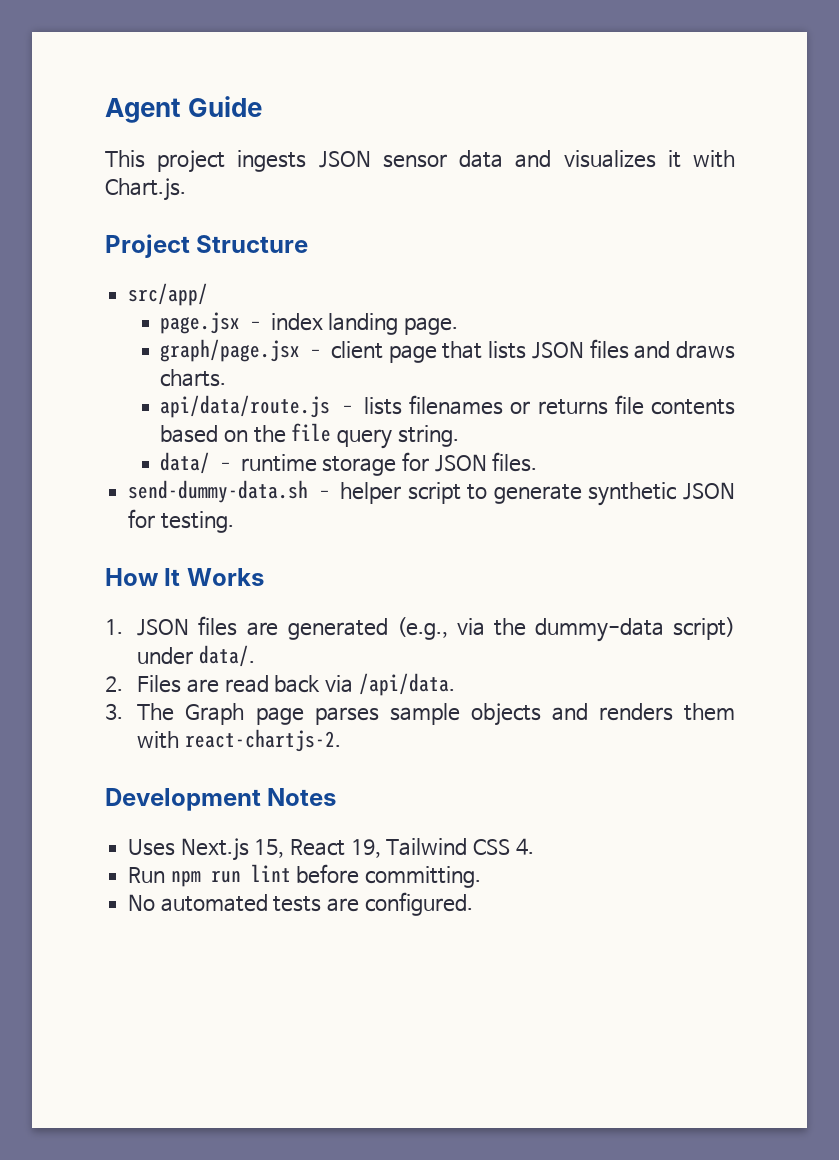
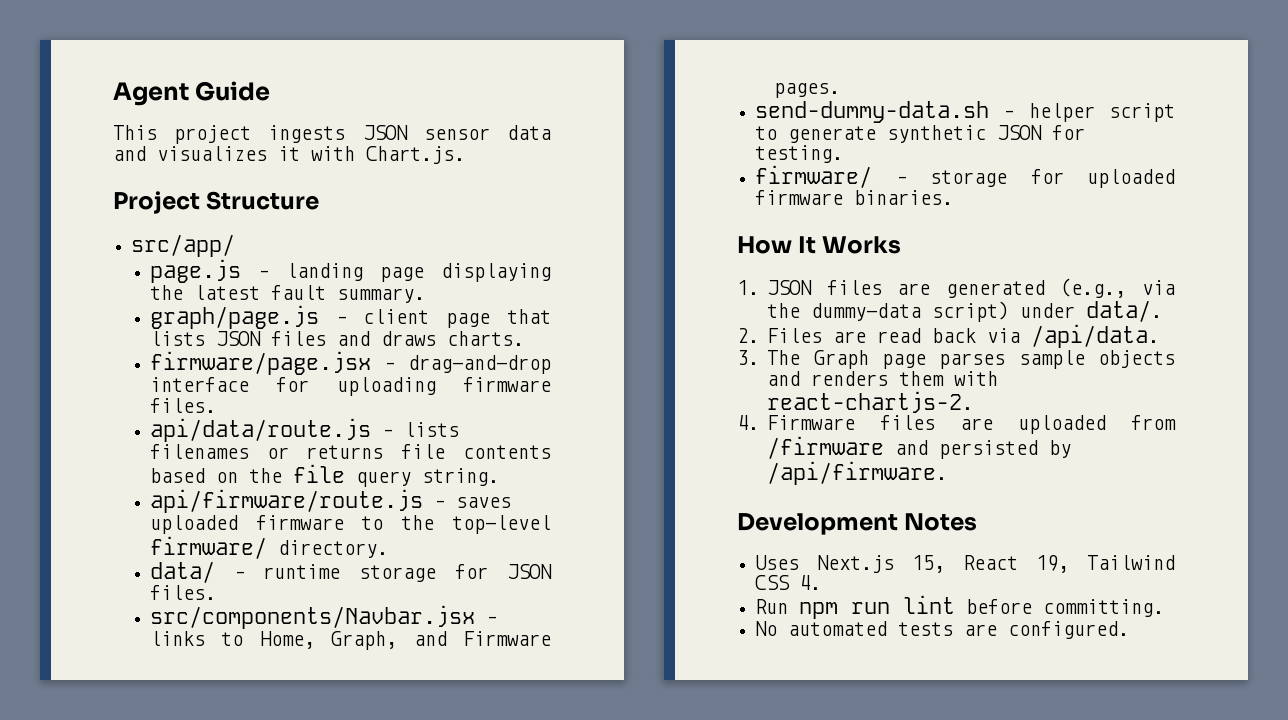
- page.jsx – index landing page.
- graph/page.jsx – client page that lists JSON files and draws charts.
+ page.js – landing page displaying the latest fault summary.
+ graph/page.js – client page that lists JSON files and draws charts.
+ firmware/page.jsx – drag-and-drop interface for uploading firmware files.
+ api/firmware/route.js – saves uploaded firmware to the top-level firmware/ directory.
+ src/components/Navbar.jsx – links to Home, Graph, and Firmware pages.
+ firmware/ – storage for uploaded firmware binaries.
+ 4. Firmware files are uploaded from /firmware and persisted by /api/firmware.

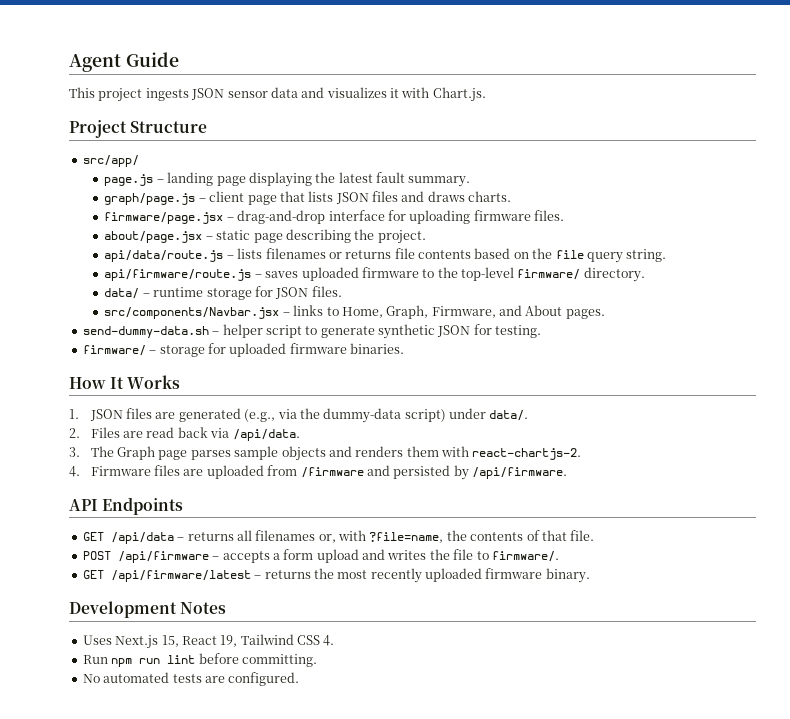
+ about/page.jsx – static page describing the project.
- src/components/Navbar.jsx – links to Home, Graph, and Firmware pages.
+ src/components/Navbar.jsx – links to Home, Graph, Firmware, and About pages.
+ API Endpoints
+ GET /api/data – returns all filenames or, with ?file=name, the contents of that file.
+ POST /api/firmware – accepts a form upload and writes the file to firmware/.
+ GET /api/firmware/latest – returns the most recently uploaded firmware binary.

